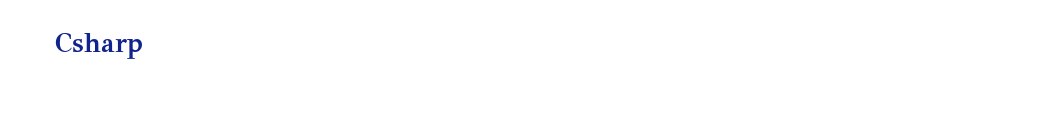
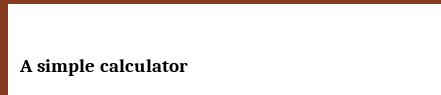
- Csharp
+ A simple calculator

